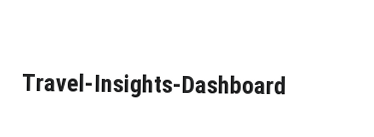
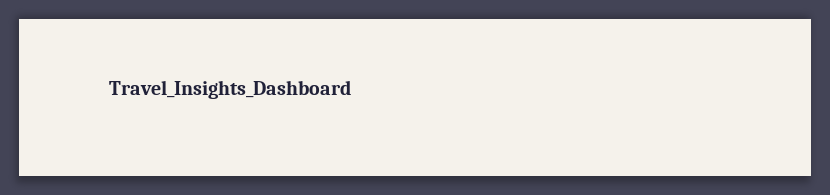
- Travel-Insights-Dashboard
+ Travel_Insights_Dashboard

